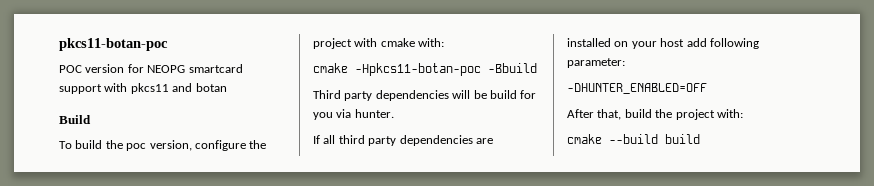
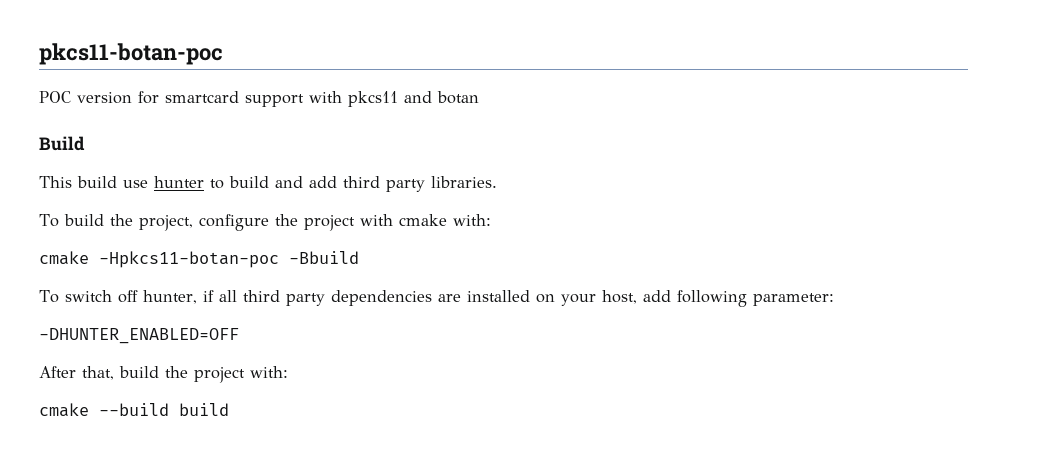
- POC version for NEOPG smartcard support with pkcs11 and botan
+ POC version for smartcard support with pkcs11 and botan
+ This build use hunter to build and add third party libraries.
- To build the poc version, configure the project with cmake with:
+ To build the project, configure the project with cmake with:
- Third party dependencies will be build for you via hunter.
- If all third party dependencies are installed on your host add following parameter:
+ To switch off hunter, if all third party dependencies are installed on your host, add following parameter:

